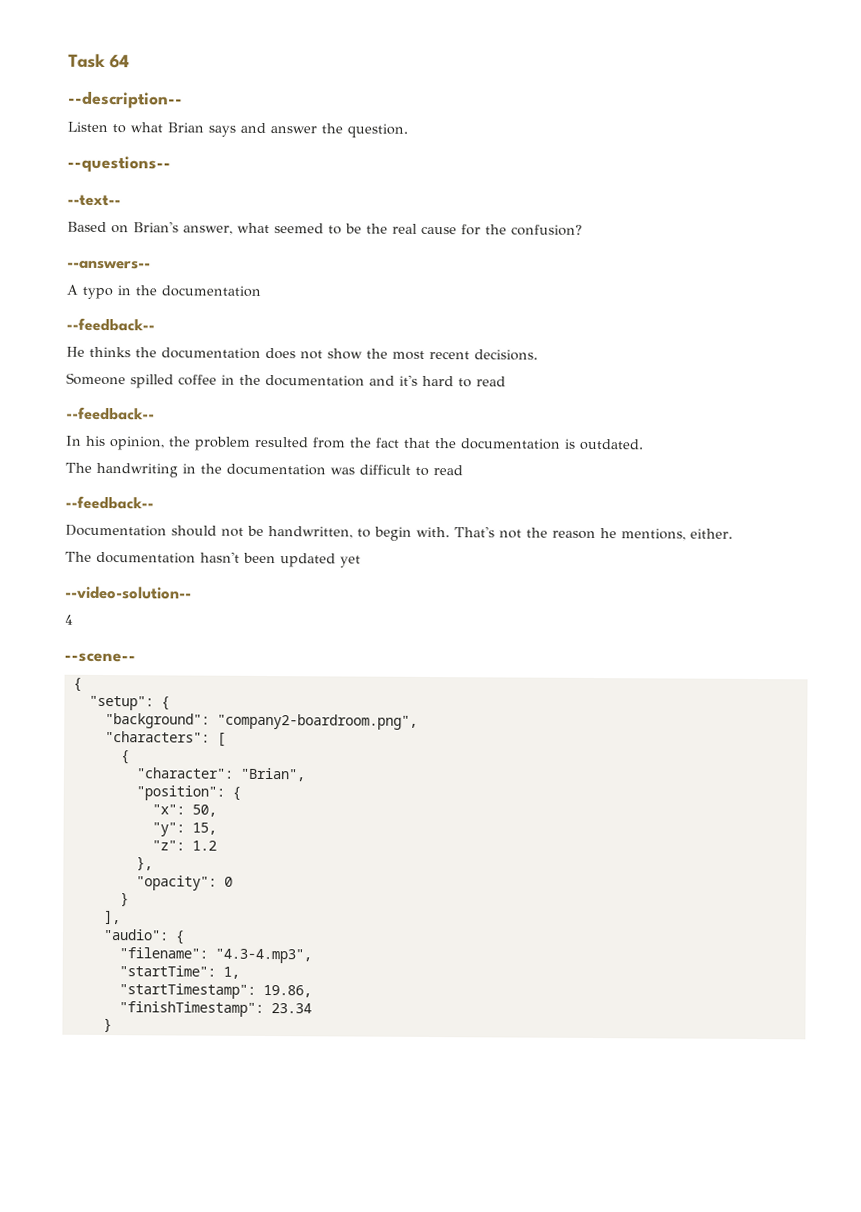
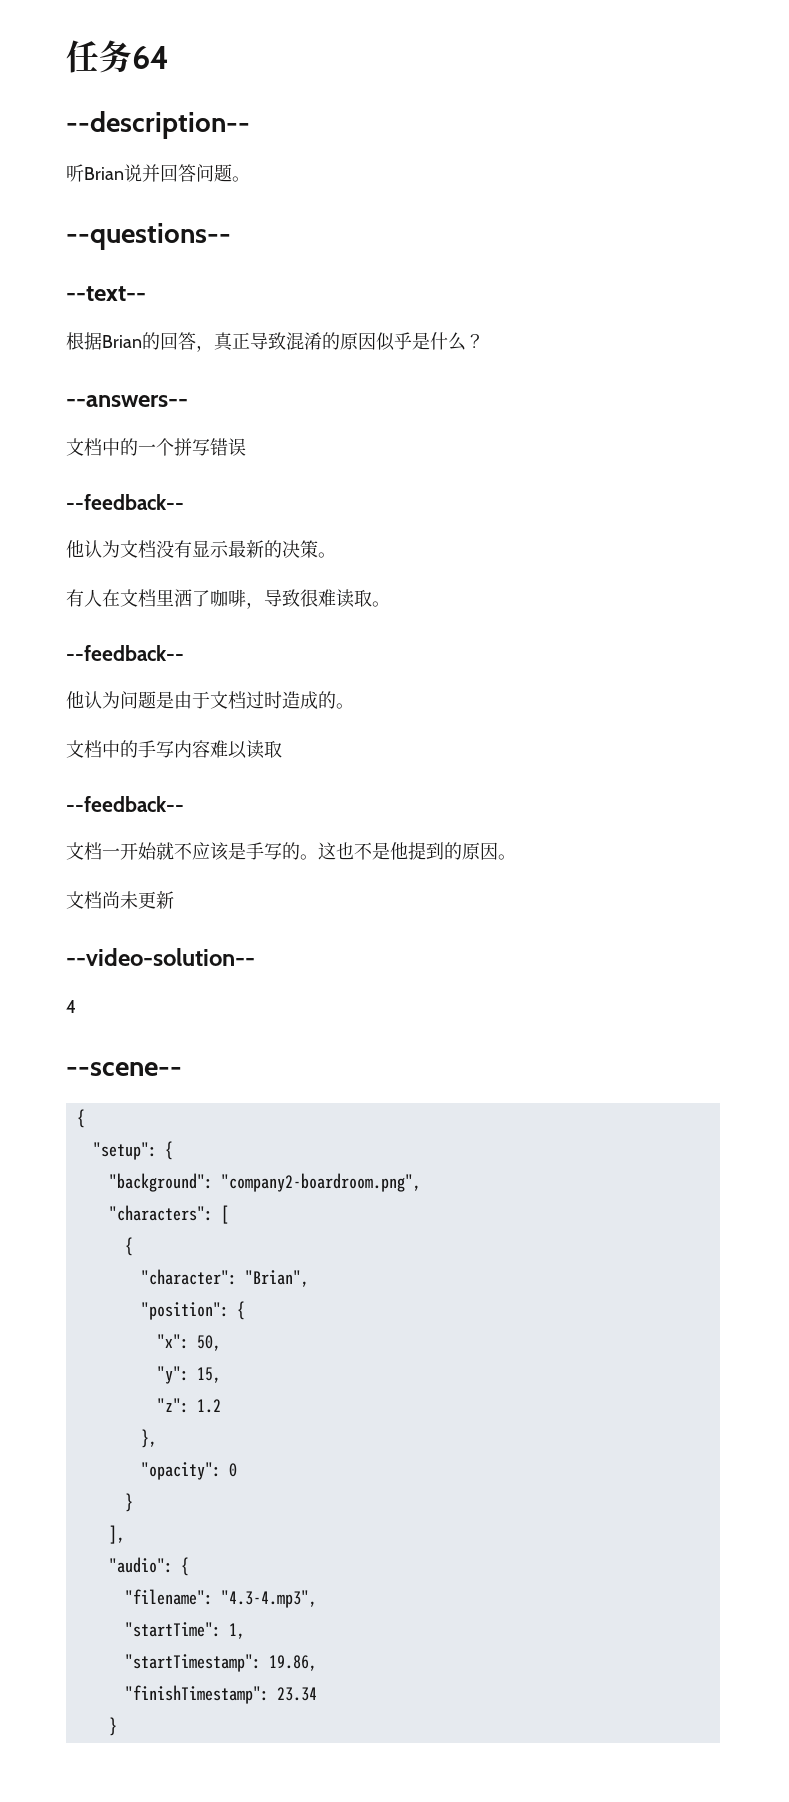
- Task 64
+ 任务64
- Listen to what Brian says and answer the question.
+ 听Brian说并回答问题。
  --questions--
  --text--
- Based on Brian's answer, what seemed to be the real cause for the confusion?
+ 根据Brian的回答，真正导致混淆的原因似乎是什么？
  --answers--
- A typo in the documentation
+ 文档中的一个拼写错误
  --feedback--
- He thinks the documentation does not show the most recent decisions.
- Someone spilled coffee in the documentation and it's hard to read
+ 他认为文档没有显示最新的决策。
+ 有人在文档里洒了咖啡，导致很难读取。
  --feedback--
- In his opinion, the problem resulted from the fact that the documentation is outdated.
- The handwriting in the documentation was difficult to read
+ 他认为问题是由于文档过时造成的。
+ 文档中的手写内容难以读取
  --feedback--
- Documentation should not be handwritten, to begin with. That's not the reason he mentions, either.
- The documentation hasn't been updated yet
+ 文档一开始就不应该是手写的。这也不是他提到的原因。
+ 文档尚未更新

